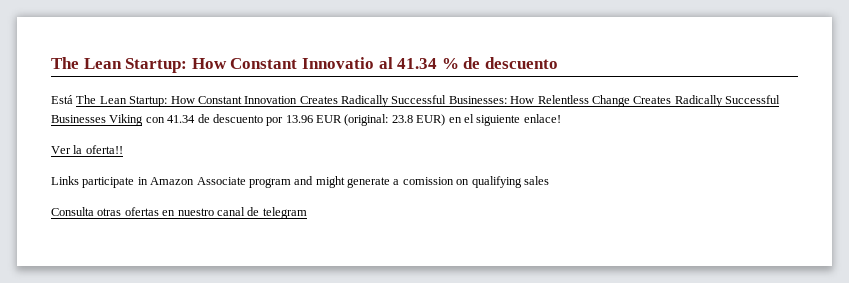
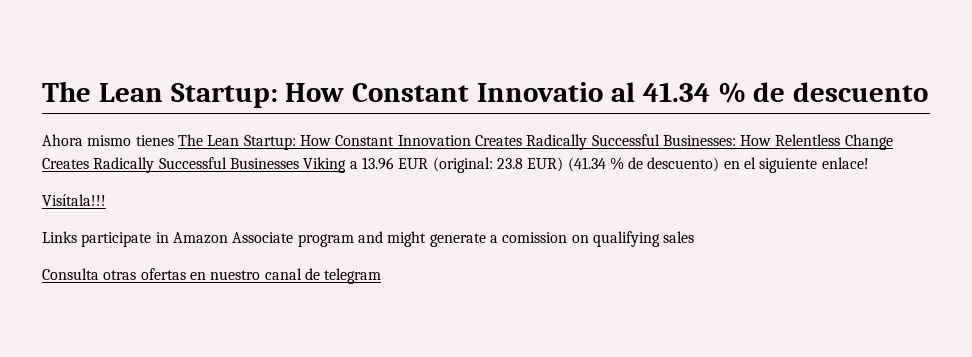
- Está The Lean Startup: How Constant Innovation Creates Radically Successful Businesses: How Relentless Change Creates Radically Successful Businesses Viking con 41.34 de descuento por 13.96 EUR (original: 23.8 EUR) en el siguiente enlace!
+ Ahora mismo tienes The Lean Startup: How Constant Innovation Creates Radically Successful Businesses: How Relentless Change Creates Radically Successful Businesses Viking a 13.96 EUR (original: 23.8 EUR) (41.34 % de descuento) en el siguiente enlace!
- Ver la oferta!!
+ Visítala!!!

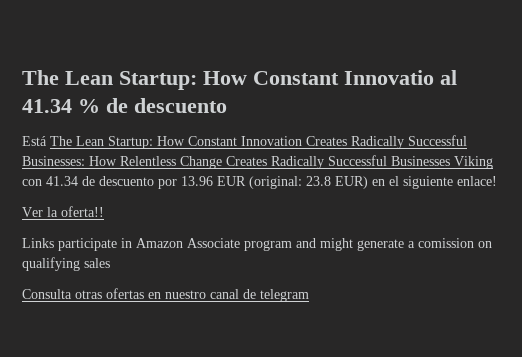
- Ahora mismo tienes The Lean Startup: How Constant Innovation Creates Radically Successful Businesses: How Relentless Change Creates Radically Successful Businesses Viking a 13.96 EUR (original: 23.8 EUR) (41.34 % de descuento) en el siguiente enlace!
+ Está The Lean Startup: How Constant Innovation Creates Radically Successful Businesses: How Relentless Change Creates Radically Successful Businesses Viking con 41.34 de descuento por 13.96 EUR (original: 23.8 EUR) en el siguiente enlace!
- Visítala!!!
+ Ver la oferta!!

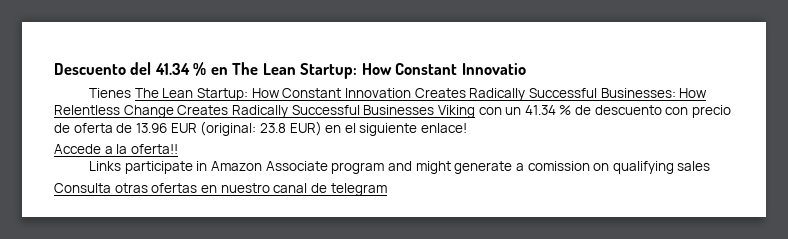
- The Lean Startup: How Constant Innovatio al 41.34 % de descuento
- Está The Lean Startup: How Constant Innovation Creates Radically Successful Businesses: How Relentless Change Creates Radically Successful Businesses Viking con 41.34 de descuento por 13.96 EUR (original: 23.8 EUR) en el siguiente enlace!
+ Descuento del 41.34 % en The Lean Startup: How Constant Innovatio
+ Tienes The Lean Startup: How Constant Innovation Creates Radically Successful Businesses: How Relentless Change Creates Radically Successful Businesses Viking con un 41.34 % de descuento con precio de oferta de 13.96 EUR (original: 23.8 EUR) en el siguiente enlace!
- Ver la oferta!!
+ Accede a la oferta!!

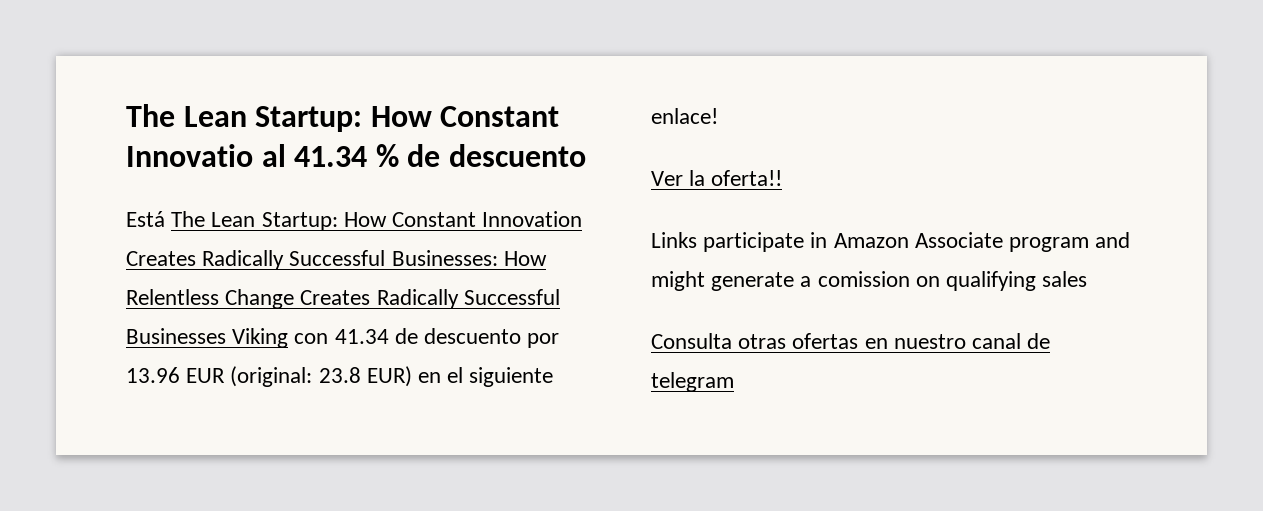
- Descuento del 41.34 % en The Lean Startup: How Constant Innovatio
- Tienes The Lean Startup: How Constant Innovation Creates Radically Successful Businesses: How Relentless Change Creates Radically Successful Businesses Viking con un 41.34 % de descuento con precio de oferta de 13.96 EUR (original: 23.8 EUR) en el siguiente enlace!
+ The Lean Startup: How Constant Innovatio al 41.34 % de descuento
+ Está The Lean Startup: How Constant Innovation Creates Radically Successful Businesses: How Relentless Change Creates Radically Successful Businesses Viking con 41.34 de descuento por 13.96 EUR (original: 23.8 EUR) en el siguiente enlace!
- Accede a la oferta!!
+ Ver la oferta!!

